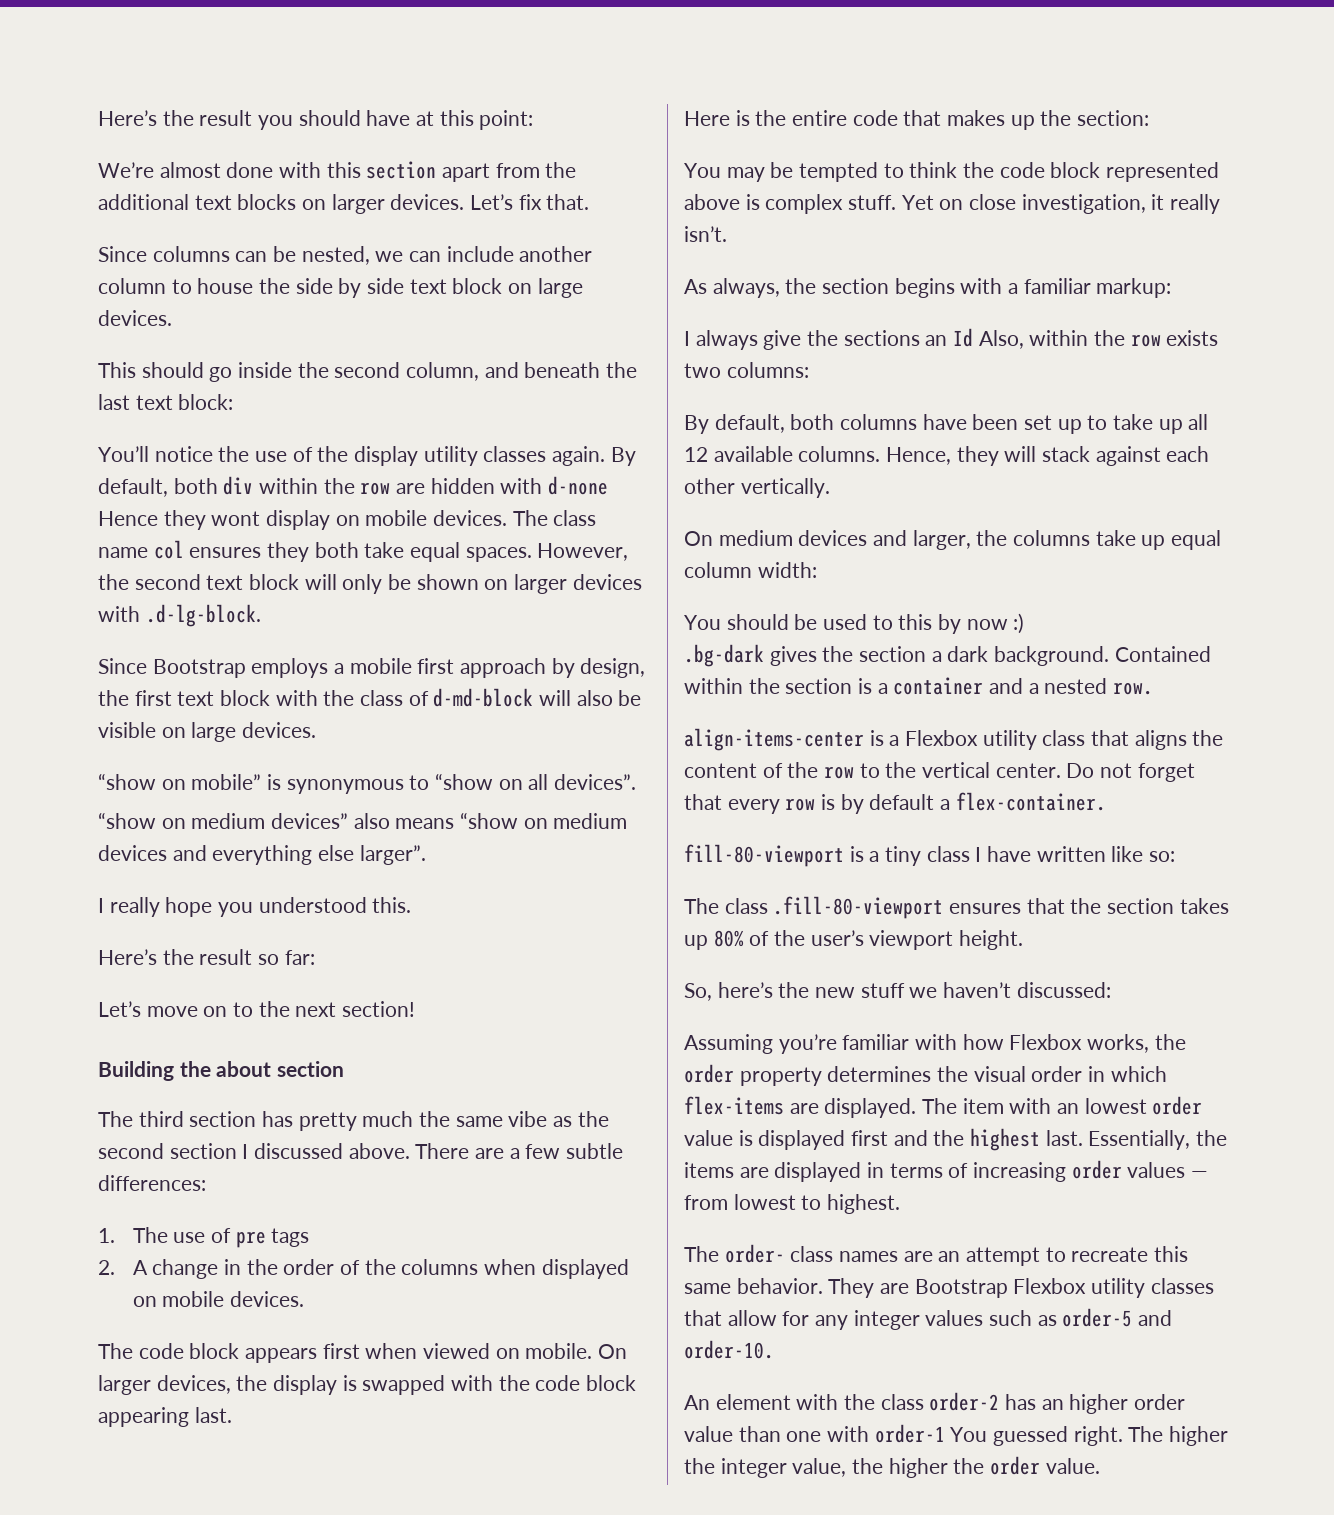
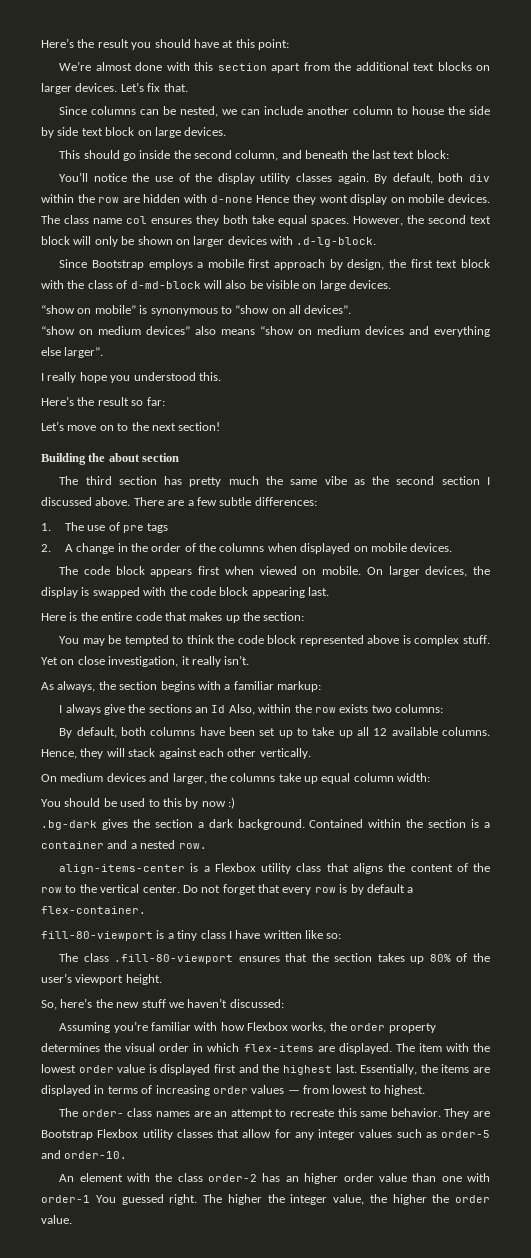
- The item with an lowest order value is displayed first and the highest last.
+ The item with the lowest order value is displayed first and the highest last.

